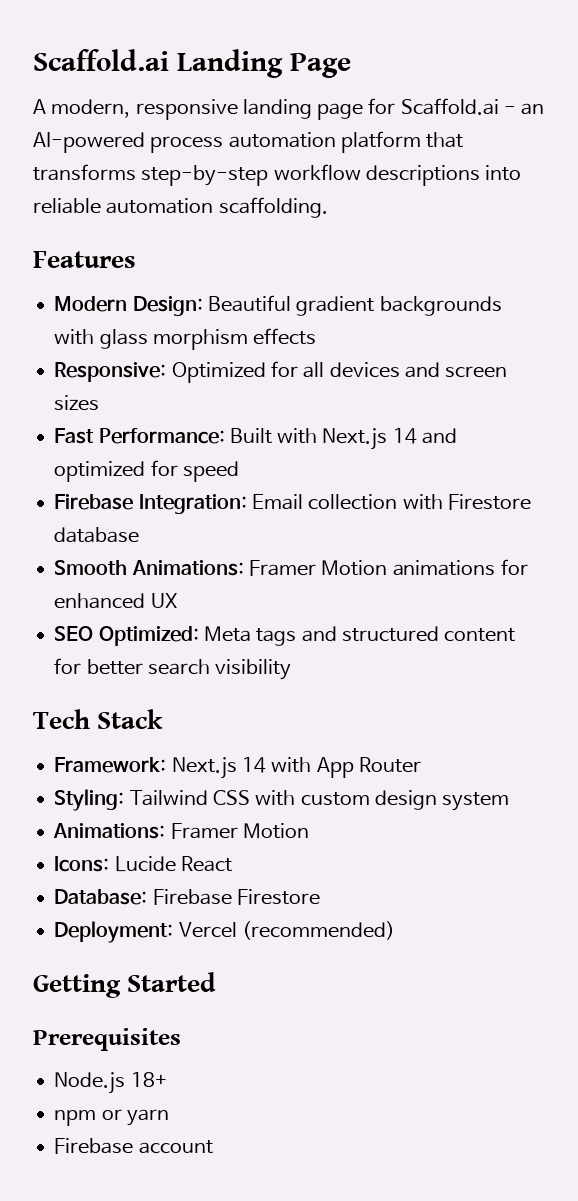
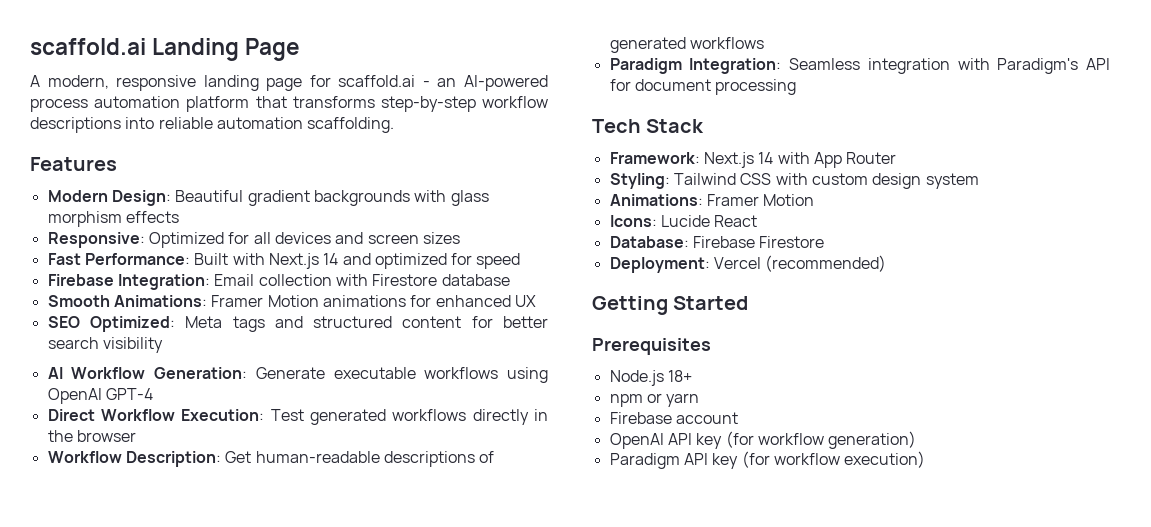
- Scaffold.ai Landing Page
+ scaffold.ai Landing Page
- A modern, responsive landing page for Scaffold.ai - an AI-powered process automation platform that transforms step-by-step workflow descriptions into reliable automation scaffolding.
+ A modern, responsive landing page for scaffold.ai - an AI-powered process automation platform that transforms step-by-step workflow descriptions into reliable automation scaffolding.
+ AI Workflow Generation: Generate executable workflows using OpenAI GPT-4
+ Direct Workflow Execution: Test generated workflows directly in the browser
+ Workflow Description: Get human-readable descriptions of generated workflows
+ Paradigm Integration: Seamless integration with Paradigm's API for document processing
+ OpenAI API key (for workflow generation)
+ Paradigm API key (for workflow execution)

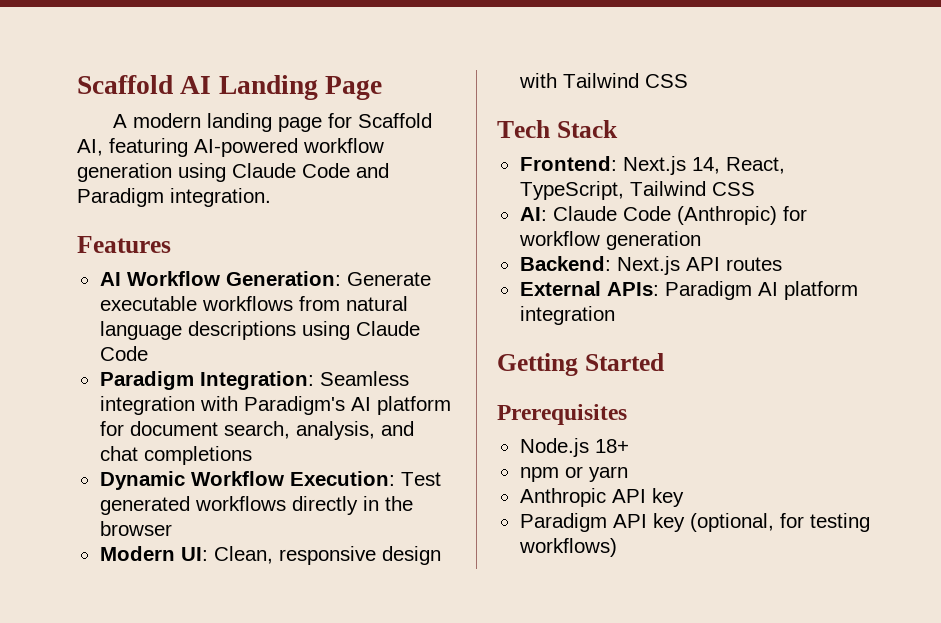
- scaffold.ai Landing Page
+ Scaffold AI Landing Page
- A modern, responsive landing page for scaffold.ai - an AI-powered process automation platform that transforms step-by-step workflow descriptions into reliable automation scaffolding.
+ A modern landing page for Scaffold AI, featuring AI-powered workflow generation using Claude Code and Paradigm integration.
  Features
- Modern Design: Beautiful gradient backgrounds with glass morphism effects
- Responsive: Optimized for all devices and screen sizes
- Fast Performance: Built with Next.js 14 and optimized for speed
- Firebase Integration: Email collection with Firestore database
- Smooth Animations: Framer Motion animations for enhanced UX
- SEO Optimized: Meta tags and structured content for better search visibility
- AI Workflow Generation: Generate executable workflows using OpenAI GPT-4
- Direct Workflow Execution: Test generated workflows directly in the browser
+ AI Workflow Generation: Generate executable workflows from natural language descriptions using Claude Code
+ Paradigm Integration: Seamless integration with Paradigm's AI platform for document search, analysis, and chat completions
+ Dynamic Workflow Execution: Test generated workflows directly in the browser
- Workflow Description: Get human-readable descriptions of generated workflows
- Paradigm Integration: Seamless integration with Paradigm's API for document processing
+ Modern UI: Clean, responsive design with Tailwind CSS
  Tech Stack
- Framework: Next.js 14 with App Router
- Styling: Tailwind CSS with custom design system
- Animations: Framer Motion
- Icons: Lucide React
- Database: Firebase Firestore
- Deployment: Vercel (recommended)
+ Frontend: Next.js 14, React, TypeScript, Tailwind CSS
+ AI: Claude Code (Anthropic) for workflow generation
+ Backend: Next.js API routes
+ External APIs: Paradigm AI platform integration
- Firebase account
- OpenAI API key (for workflow generation)
+ Anthropic API key
- Paradigm API key (for workflow execution)
+ Paradigm API key (optional, for testing workflows)

